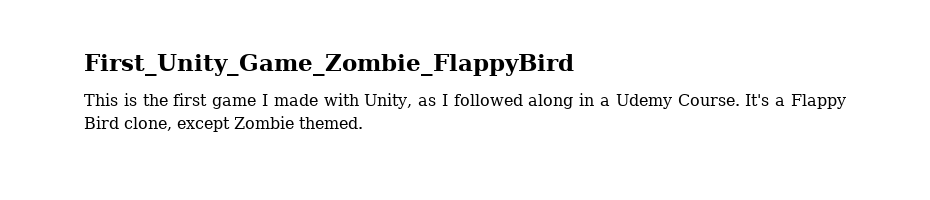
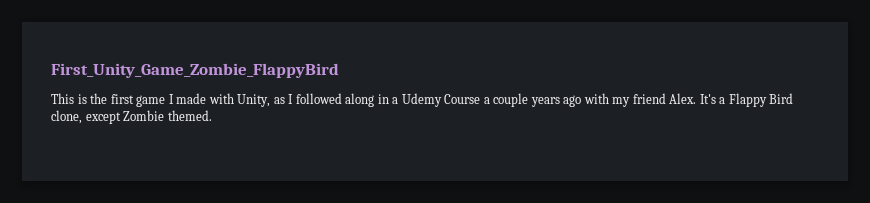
- This is the first game I made with Unity, as I followed along in a Udemy Course.
+ This is the first game I made with Unity, as I followed along in a Udemy Course a couple years ago with my friend Alex.

